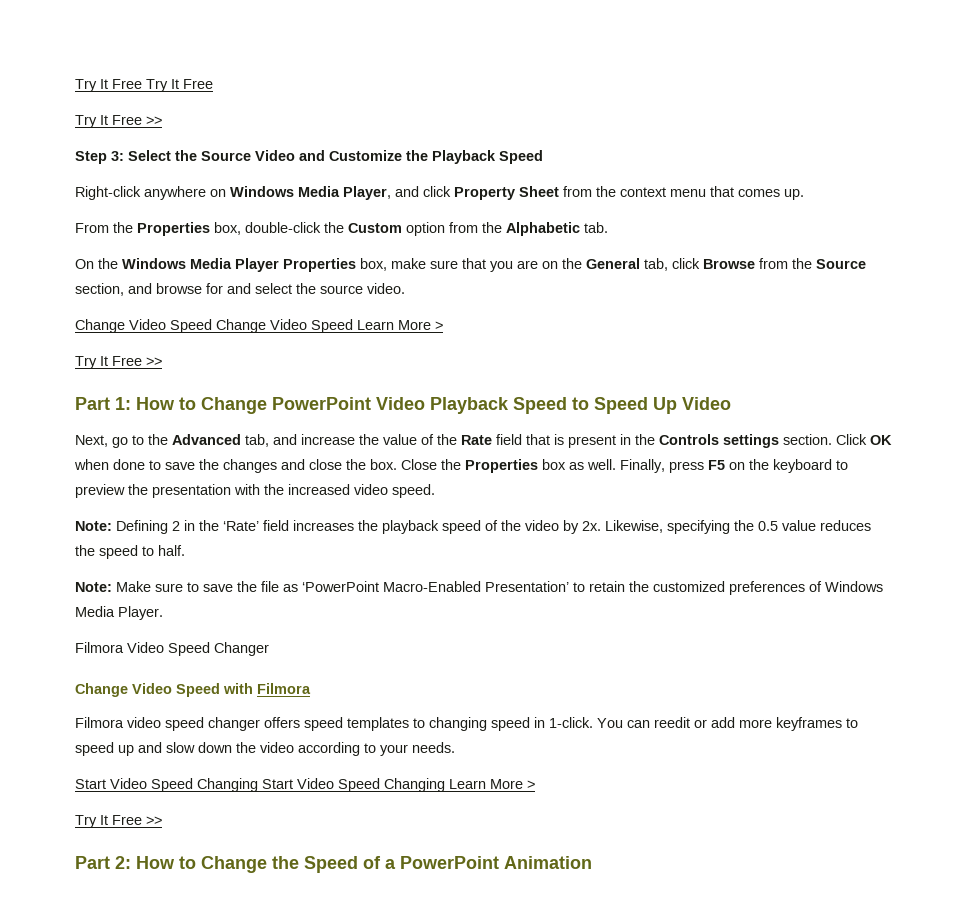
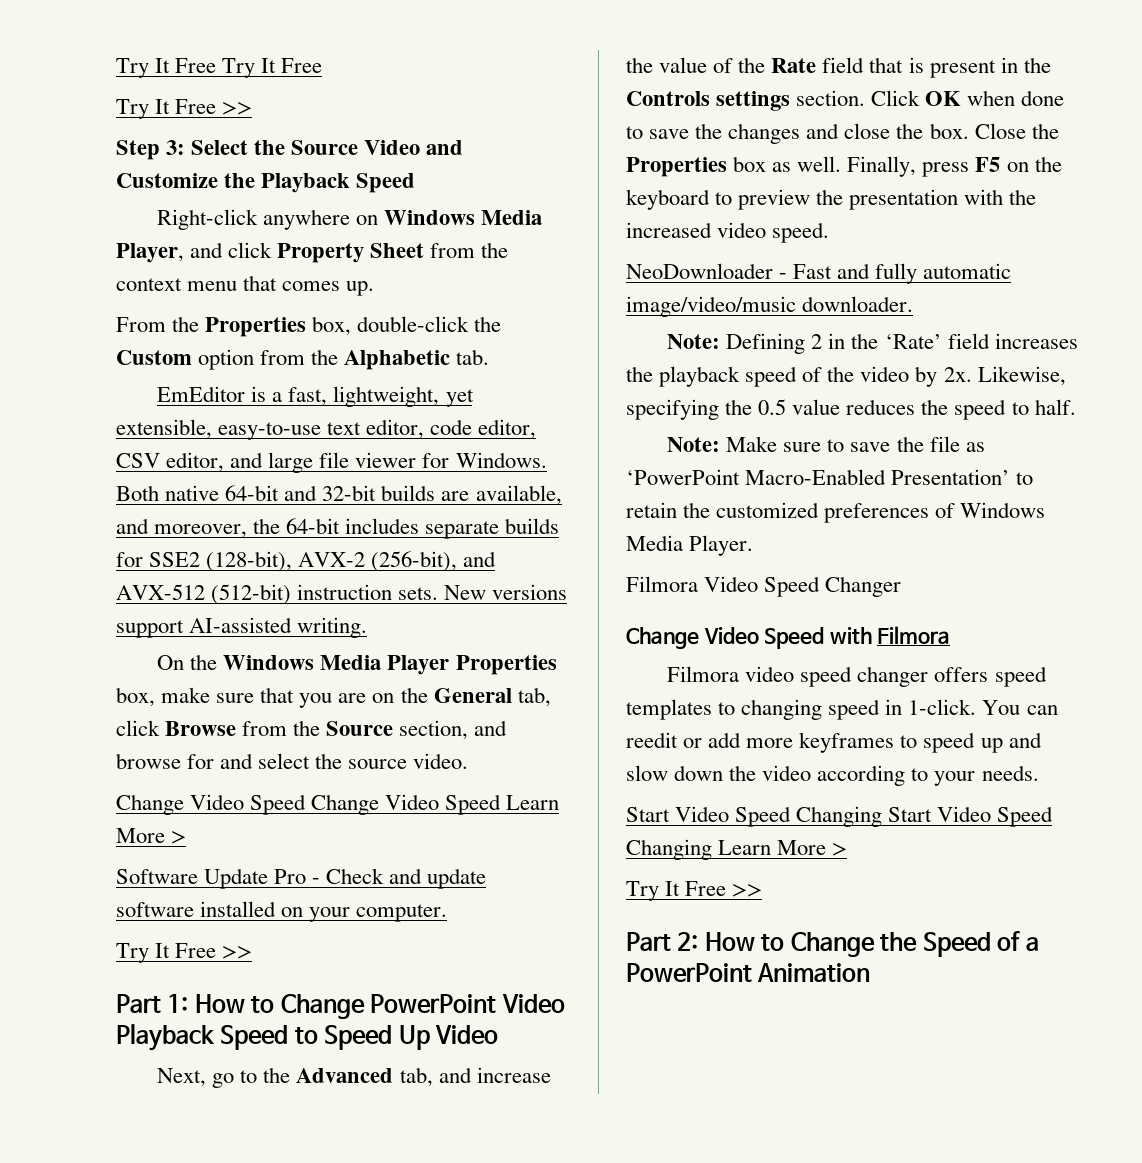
+ EmEditor is a fast, lightweight, yet extensible, easy-to-use text editor, code editor, CSV editor, and large file viewer for Windows. Both native 64-bit and 32-bit builds are available, and moreover, the 64-bit includes separate builds for SSE2 (128-bit), AVX-2 (256-bit), and AVX-512 (512-bit) instruction sets. New versions support AI-assisted writing.
+ Software Update Pro - Check and update software installed on your computer.
+ NeoDownloader - Fast and fully automatic image/video/music downloader.

